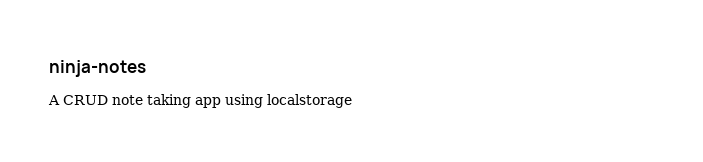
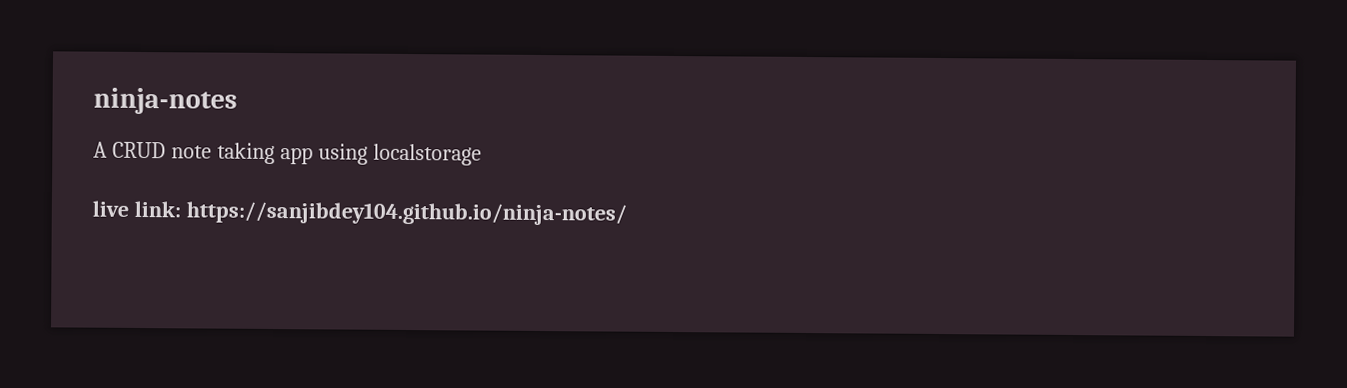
+ live link: https://sanjibdey104.github.io/ninja-notes/

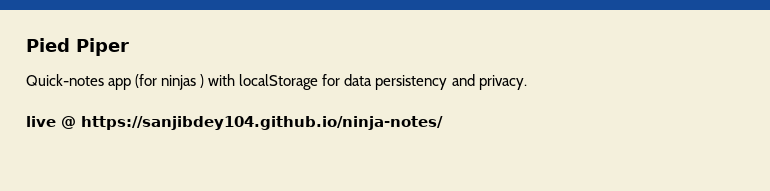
- ninja-notes
- A CRUD note taking app using localstorage
+ Pied Piper
+ Quick-notes app (for ninjas ) with localStorage for data persistency and privacy.
- live link: https://sanjibdey104.github.io/ninja-notes/
+ live @ https://sanjibdey104.github.io/ninja-notes/

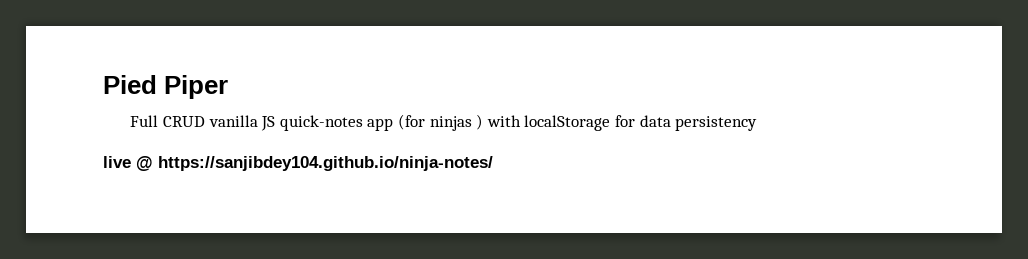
- Quick-notes app (for ninjas ) with localStorage for data persistency and privacy.
+ Full CRUD vanilla JS quick-notes app (for ninjas ) with localStorage for data persistency

